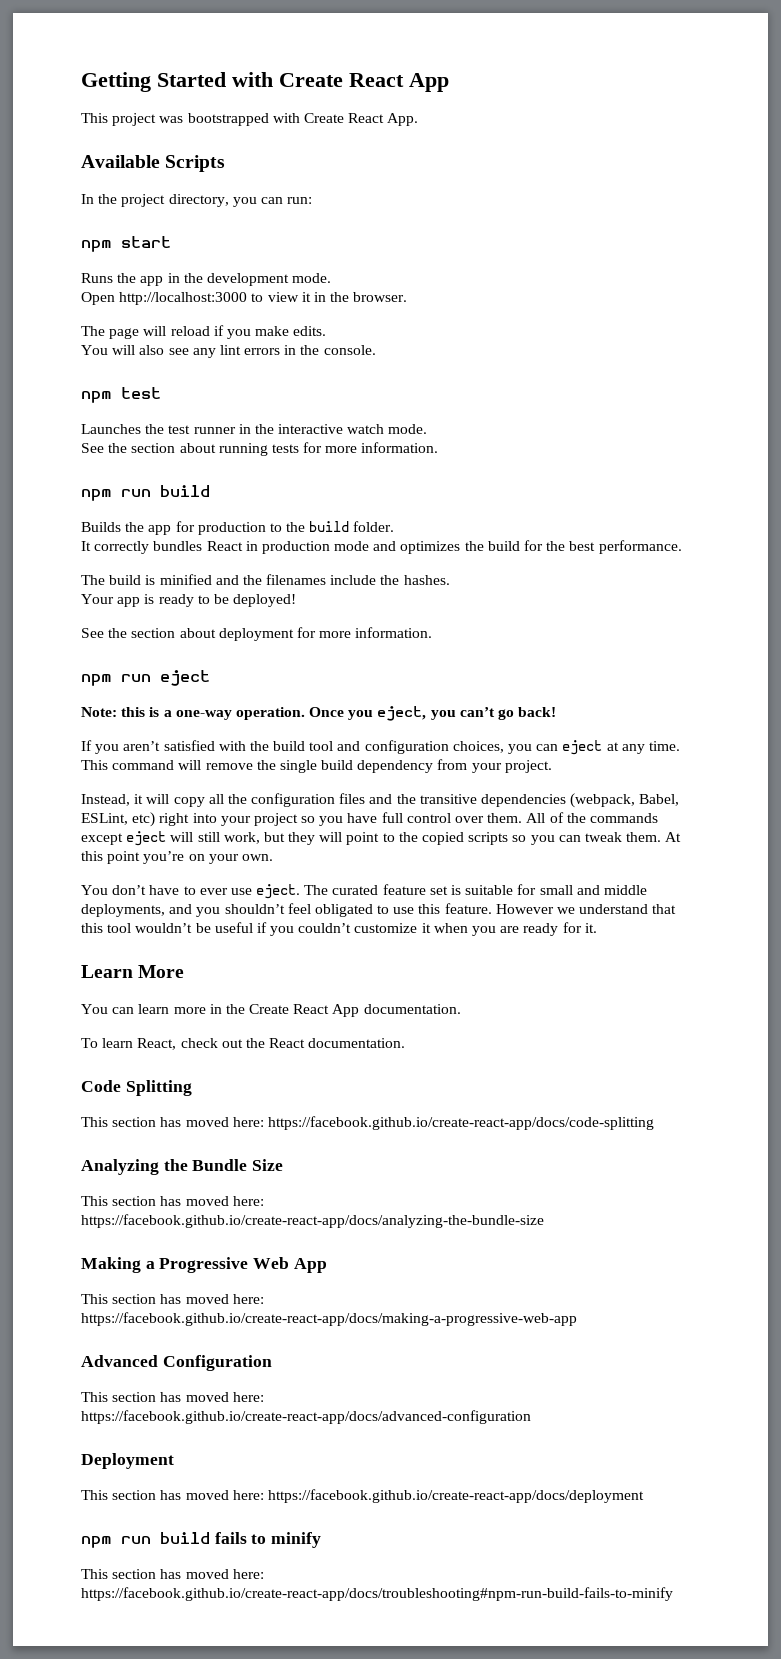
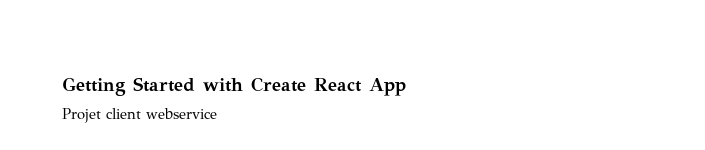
- This project was bootstrapped with Create React App.
- Available Scripts
- In the project directory, you can run:
- npm start
- Runs the app in the development mode.
- Open http://localhost:3000 to view it in the browser.
- The page will reload if you make edits.
- You will also see any lint errors in the console.
- npm test
- Launches the test runner in the interactive watch mode.
- See the section about running tests for more information.
- npm run build
- Builds the app for production to the build folder.
- It correctly bundles React in production mode and optimizes the build for the best performance.
- The build is minified and the filenames include the hashes.
- Your app is ready to be deployed!
- See the section about deployment for more information.
- npm run eject
- Note: this is a one-way operation. Once you eject, you can’t go back!
- If you aren’t satisfied with the build tool and configuration choices, you can eject at any time. This command will remove the single build dependency from your project.
- Instead, it will copy all the configuration files and the transitive dependencies (webpack, Babel, ESLint, etc) right into your project so you have full control over them. All of the commands except eject will still work, but they will point to the copied scripts so you can tweak them. At this point you’re on your own.
- You don’t have to ever use eject. The curated feature set is suitable for small and middle deployments, and you shouldn’t feel obligated to use this feature. However we understand that this tool wouldn’t be useful if you couldn’t customize it when you are ready for it.
- Learn More
- You can learn more in the Create React App documentation.
- To learn React, check out the React documentation.
- Code Splitting
- This section has moved here: https://facebook.github.io/create-react-app/docs/code-splitting
- Analyzing the Bundle Size
- This section has moved here: https://facebook.github.io/create-react-app/docs/analyzing-the-bundle-size
- Making a Progressive Web App
- This section has moved here: https://facebook.github.io/create-react-app/docs/making-a-progressive-web-app
- Advanced Configuration
- This section has moved here: https://facebook.github.io/create-react-app/docs/advanced-configuration
- Deployment
- This section has moved here: https://facebook.github.io/create-react-app/docs/deployment
- npm run build fails to minify
- This section has moved here: https://facebook.github.io/create-react-app/docs/troubleshooting#npm-run-build-fails-to-minify
+ Projet client webservice

